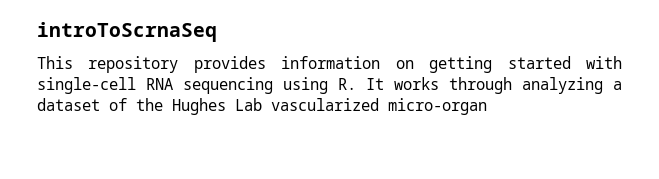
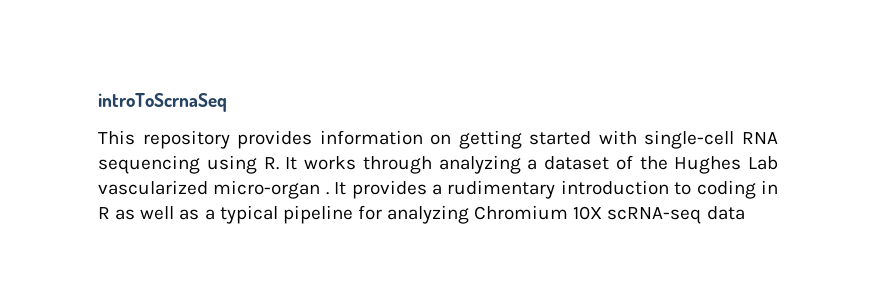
- This repository provides information on getting started with single-cell RNA sequencing using R. It works through analyzing a dataset of the Hughes Lab vascularized micro-organ
+ This repository provides information on getting started with single-cell RNA sequencing using R. It works through analyzing a dataset of the Hughes Lab vascularized micro-organ . It provides a rudimentary introduction to coding in R as well as a typical pipeline for analyzing Chromium 10X scRNA-seq data

